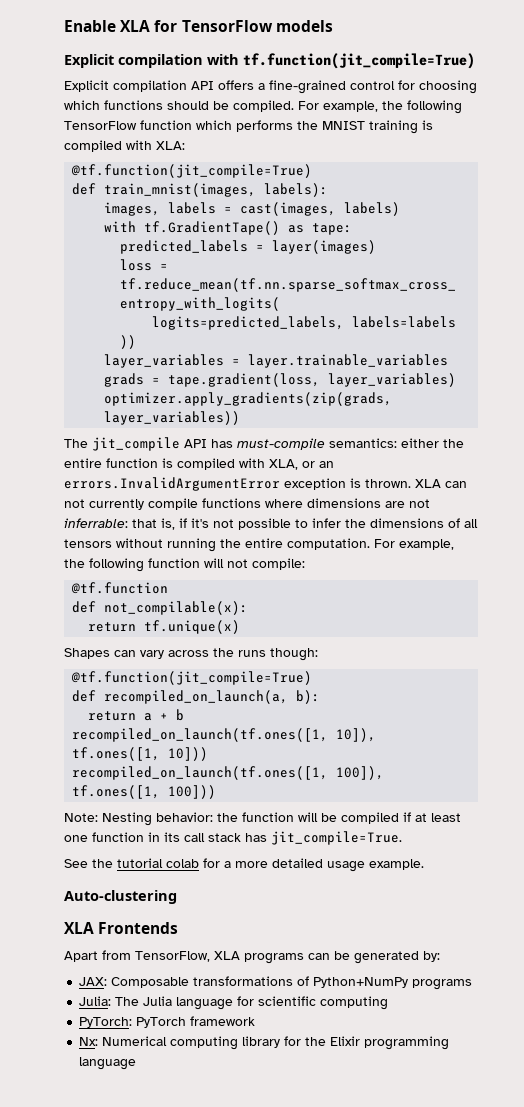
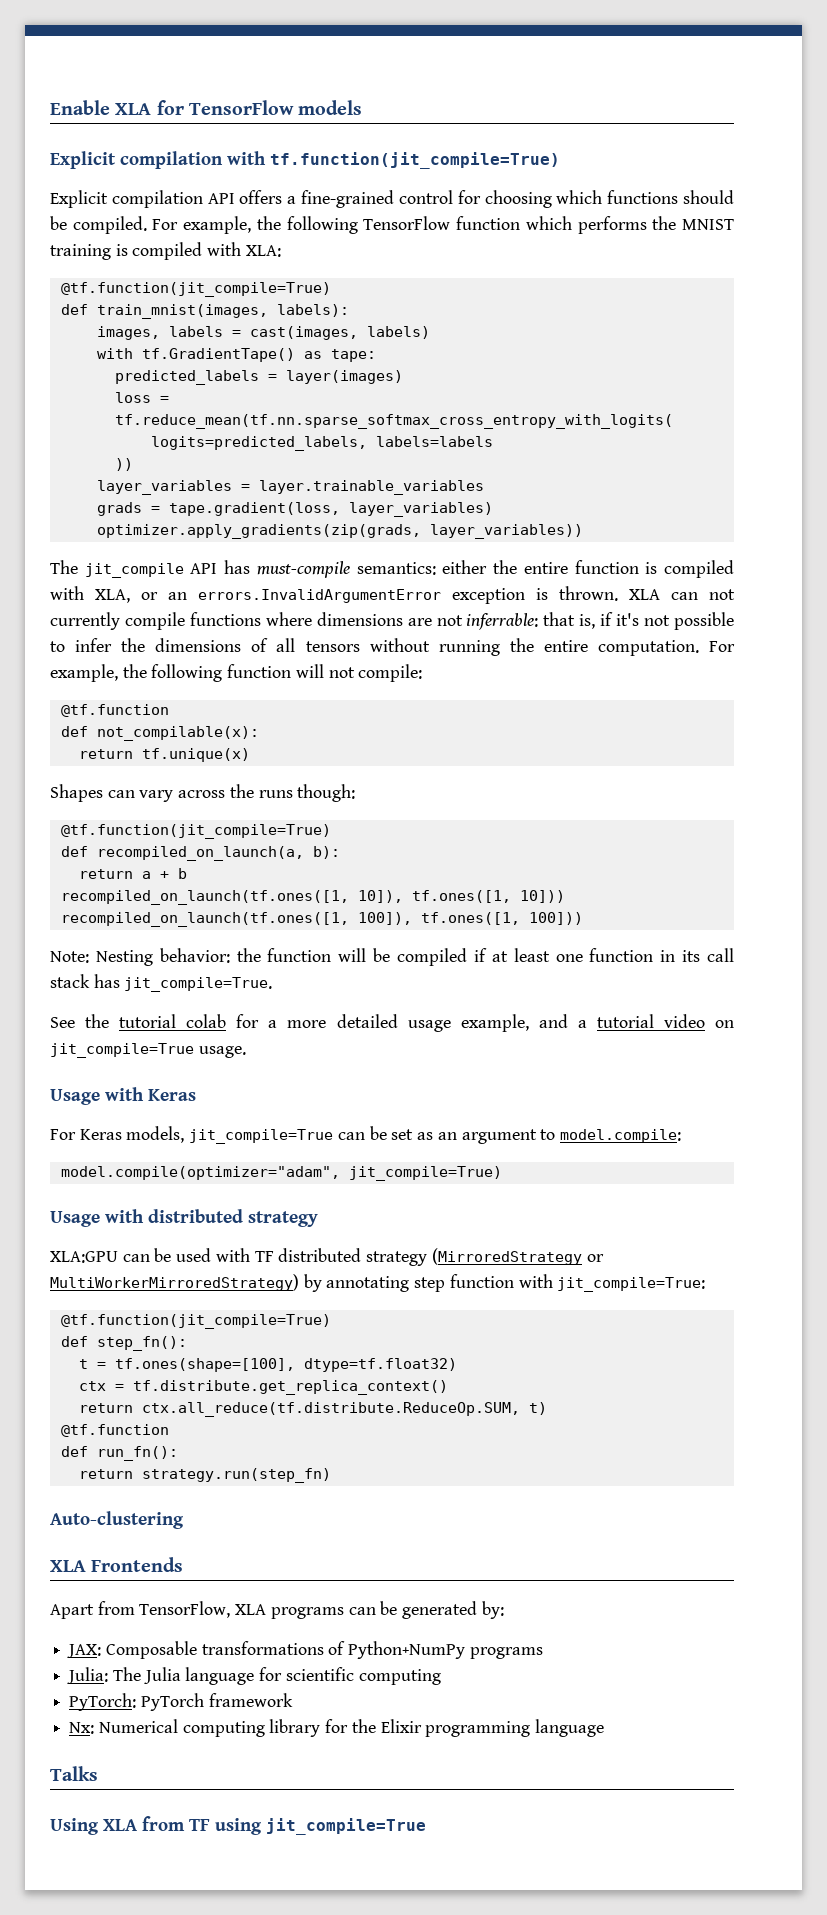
- See the tutorial colab for a more detailed usage example.
+ See the tutorial colab for a more detailed usage example, and a tutorial video on jit_compile=True usage.
+ Usage with Keras
+ For Keras models, jit_compile=True can be set as an argument to model.compile:
+ model.compile(optimizer="adam", jit_compile=True)
+ Usage with distributed strategy
+ XLA:GPU can be used with TF distributed strategy (MirroredStrategy or MultiWorkerMirroredStrategy) by annotating step function with jit_compile=True:
+ @tf.function(jit_compile=True)
+ def step_fn():
+ t = tf.ones(shape=[100], dtype=tf.float32)
+ ctx = tf.distribute.get_replica_context()
+ return ctx.all_reduce(tf.distribute.ReduceOp.SUM, t)
+ @tf.function
+ def run_fn():
+ return strategy.run(step_fn)
+ Talks
+ Using XLA from TF using jit_compile=True

